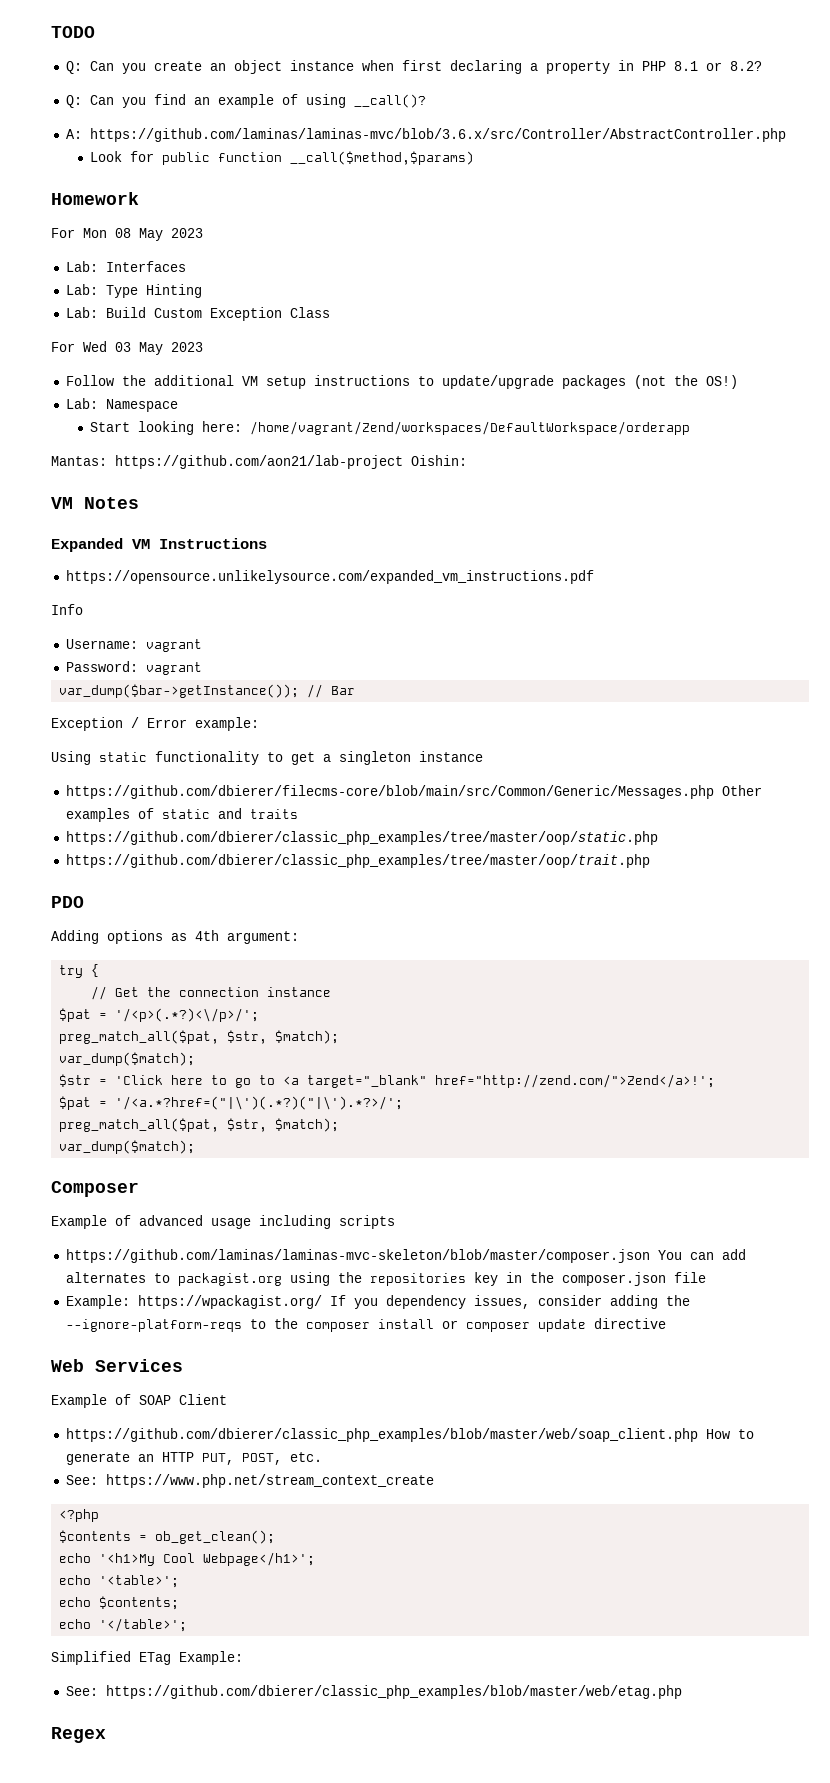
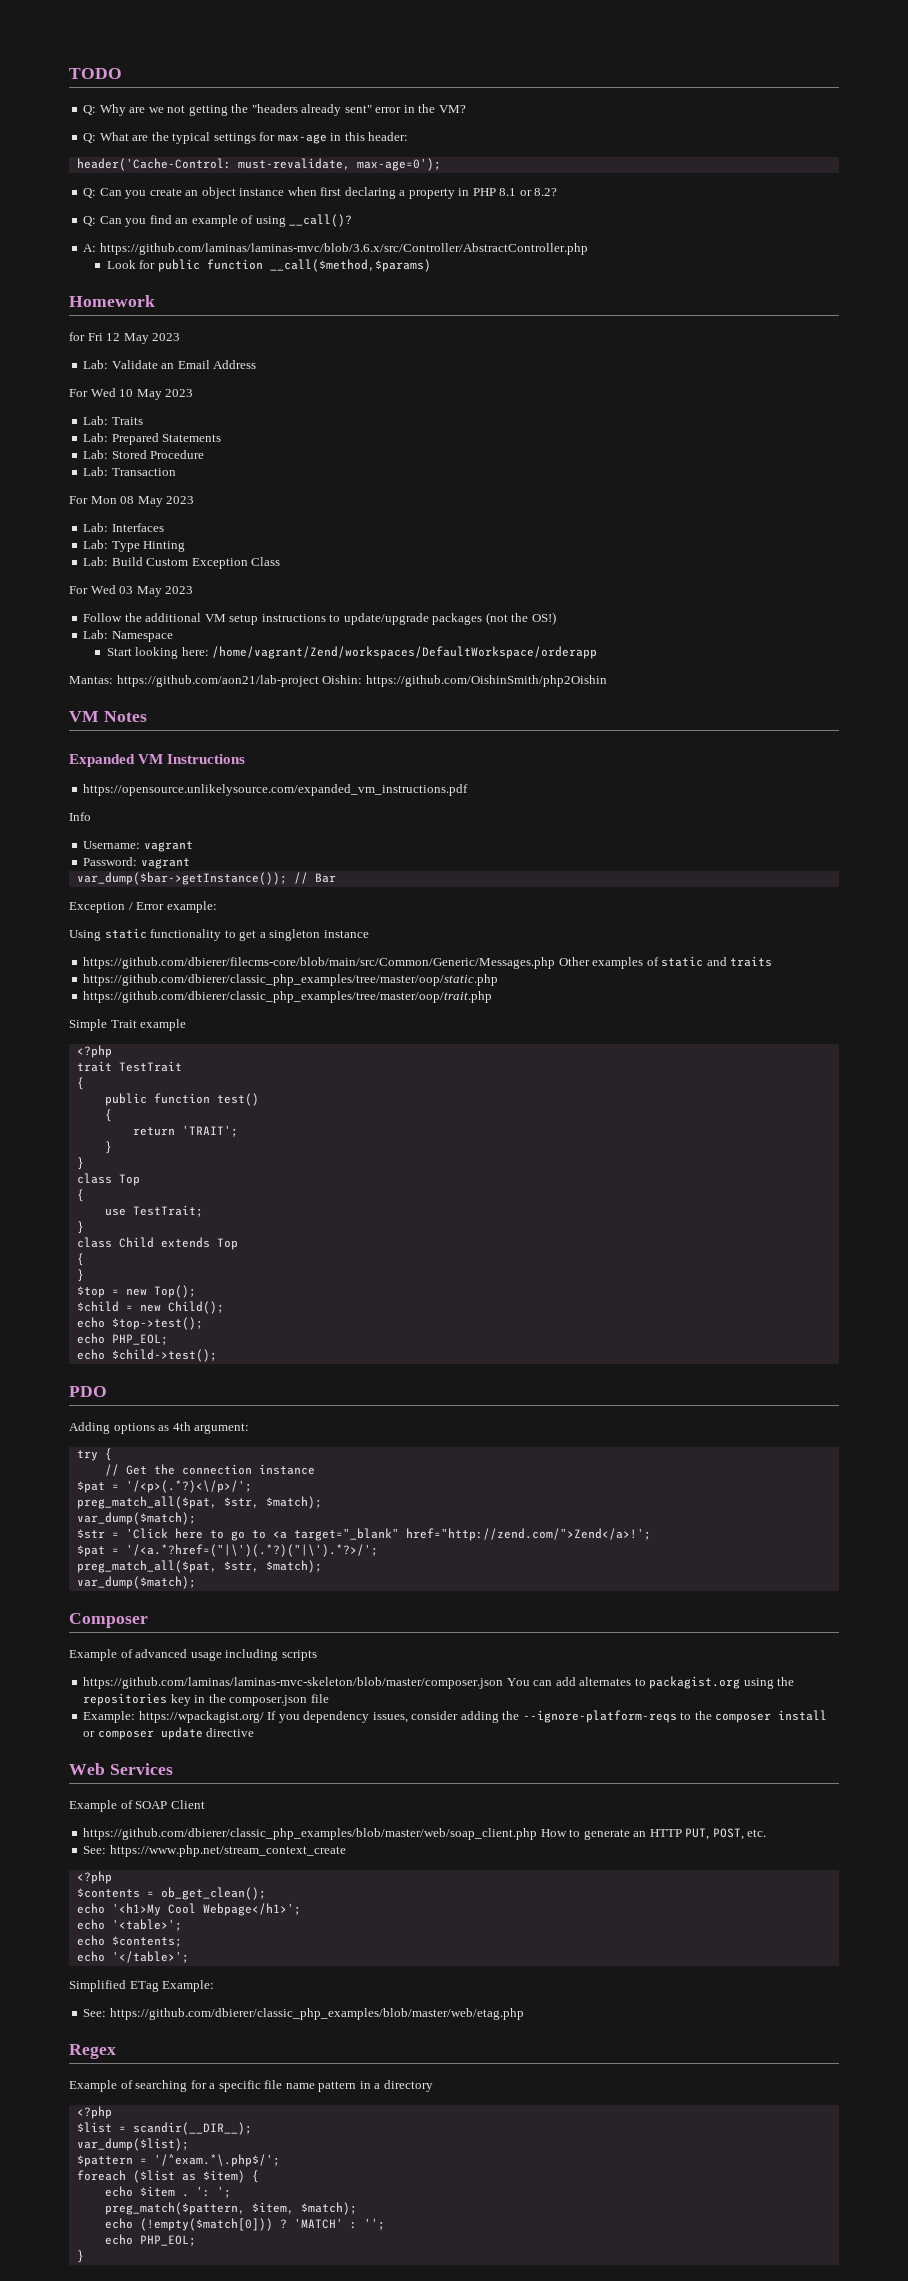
+ Q: Why are we not getting the "headers already sent" error in the VM?
+ Q: What are the typical settings for max-age in this header:
+ header('Cache-Control: must-revalidate, max-age=0');
+ for Fri 12 May 2023
+ Lab: Validate an Email Address
+ For Wed 10 May 2023
+ Lab: Traits
+ Lab: Prepared Statements
+ Lab: Stored Procedure
+ Lab: Transaction
- Mantas: https://github.com/aon21/lab-project Oishin:
+ Mantas: https://github.com/aon21/lab-project Oishin: https://github.com/OishinSmith/php2Oishin
+ Simple Trait example
+ <?php
+ trait TestTrait
+ {
+ public function test()
+ {
+ return 'TRAIT';
+ }
+ }
+ class Top
+ {
+ use TestTrait;
+ }
+ class Child extends Top
+ {
+ }
+ $top = new Top();
+ $child = new Child();
+ echo $top->test();
+ echo PHP_EOL;
+ echo $child->test();
+ Example of searching for a specific file name pattern in a directory
+ <?php
+ $list = scandir(__DIR__);
+ var_dump($list);
+ $pattern = '/^exam.*\.php$/';
+ foreach ($list as $item) {
+ echo $item . ': ';
+ preg_match($pattern, $item, $match);
+ echo (!empty($match[0])) ? 'MATCH' : '';
+ echo PHP_EOL;
+ }

